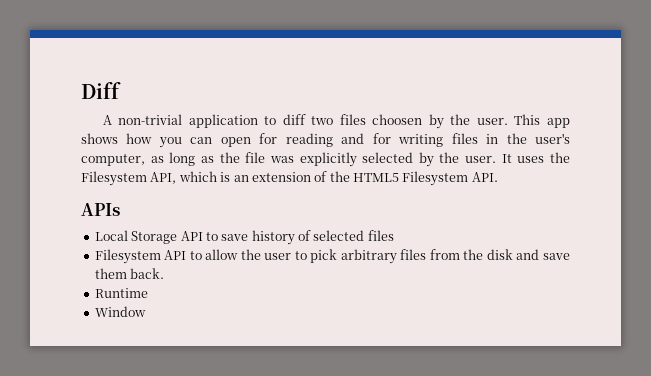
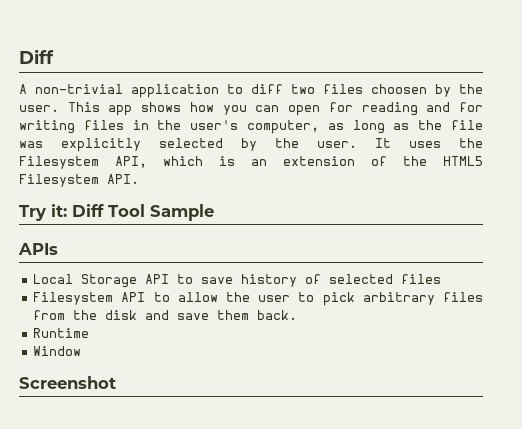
+ Try it: Diff Tool Sample
+ Screenshot

